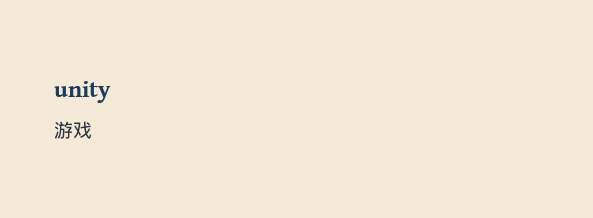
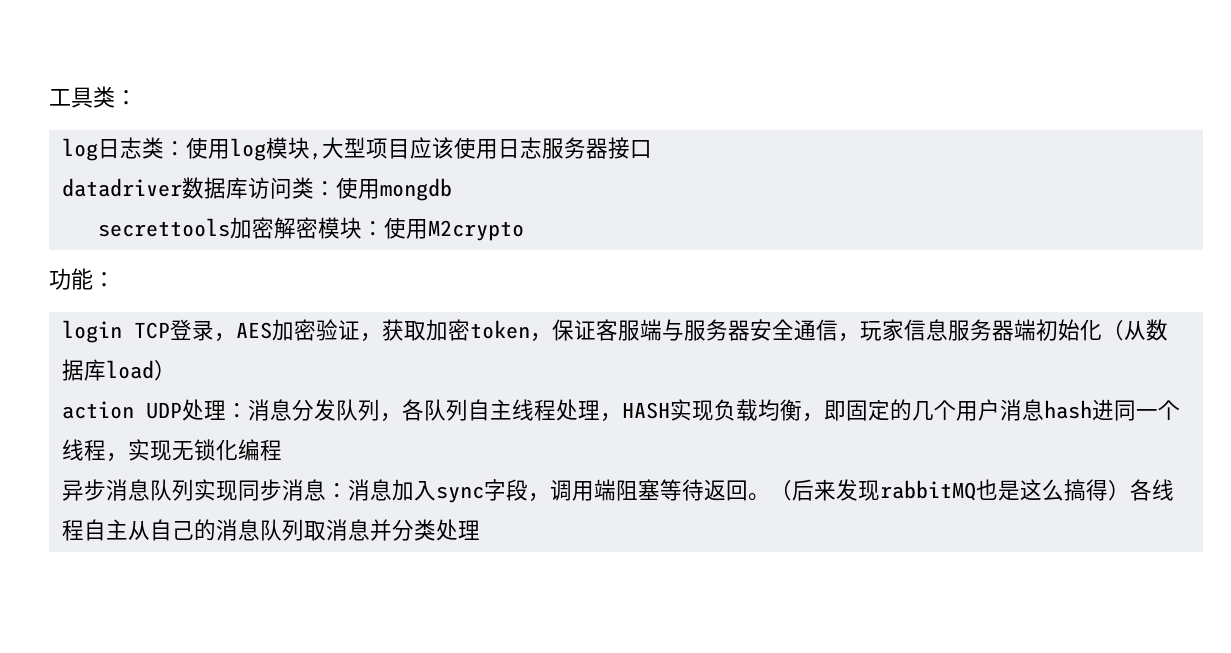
- unity
- 游戏
+ 工具类：
+ log日志类：使用log模块,大型项目应该使用日志服务器接口
+ datadriver数据库访问类：使用mongdb
+ secrettools加密解密模块：使用M2crypto
+ 功能：
+ login TCP登录，AES加密验证，获取加密token，保证客服端与服务器安全通信，玩家信息服务器端初始化（从数据库load）
+ action UDP处理：消息分发队列，各队列自主线程处理，HASH实现负载均衡，即固定的几个用户消息hash进同一个线程，实现无锁化编程
+ 异步消息队列实现同步消息：消息加入sync字段，调用端阻塞等待返回。（后来发现rabbitMQ也是这么搞得）各线程自主从自己的消息队列取消息并分类处理

